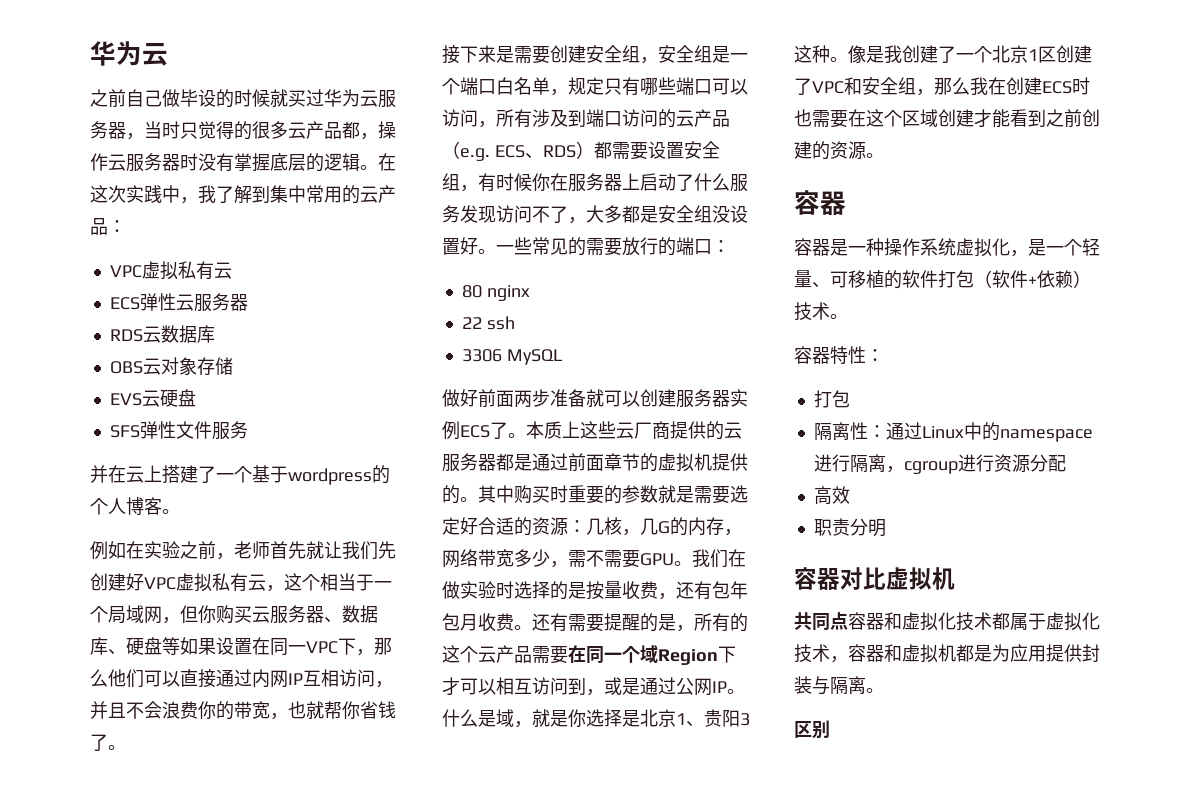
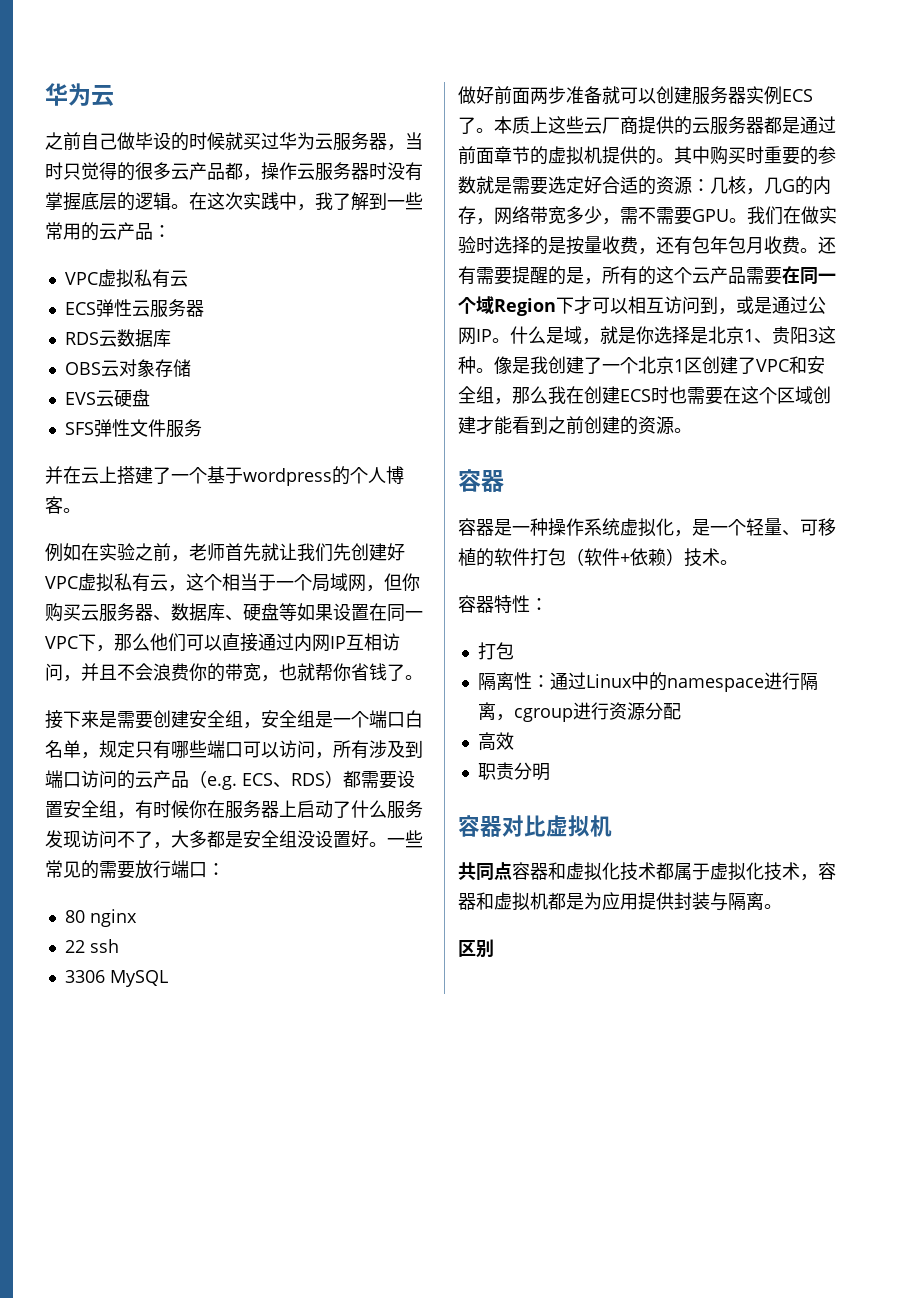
- 在这次实践中，我了解到集中常用的云产品：
+ 在这次实践中，我了解到一些常用的云产品：
- 一些常见的需要放行的端口：
+ 一些常见的需要放行端口：

